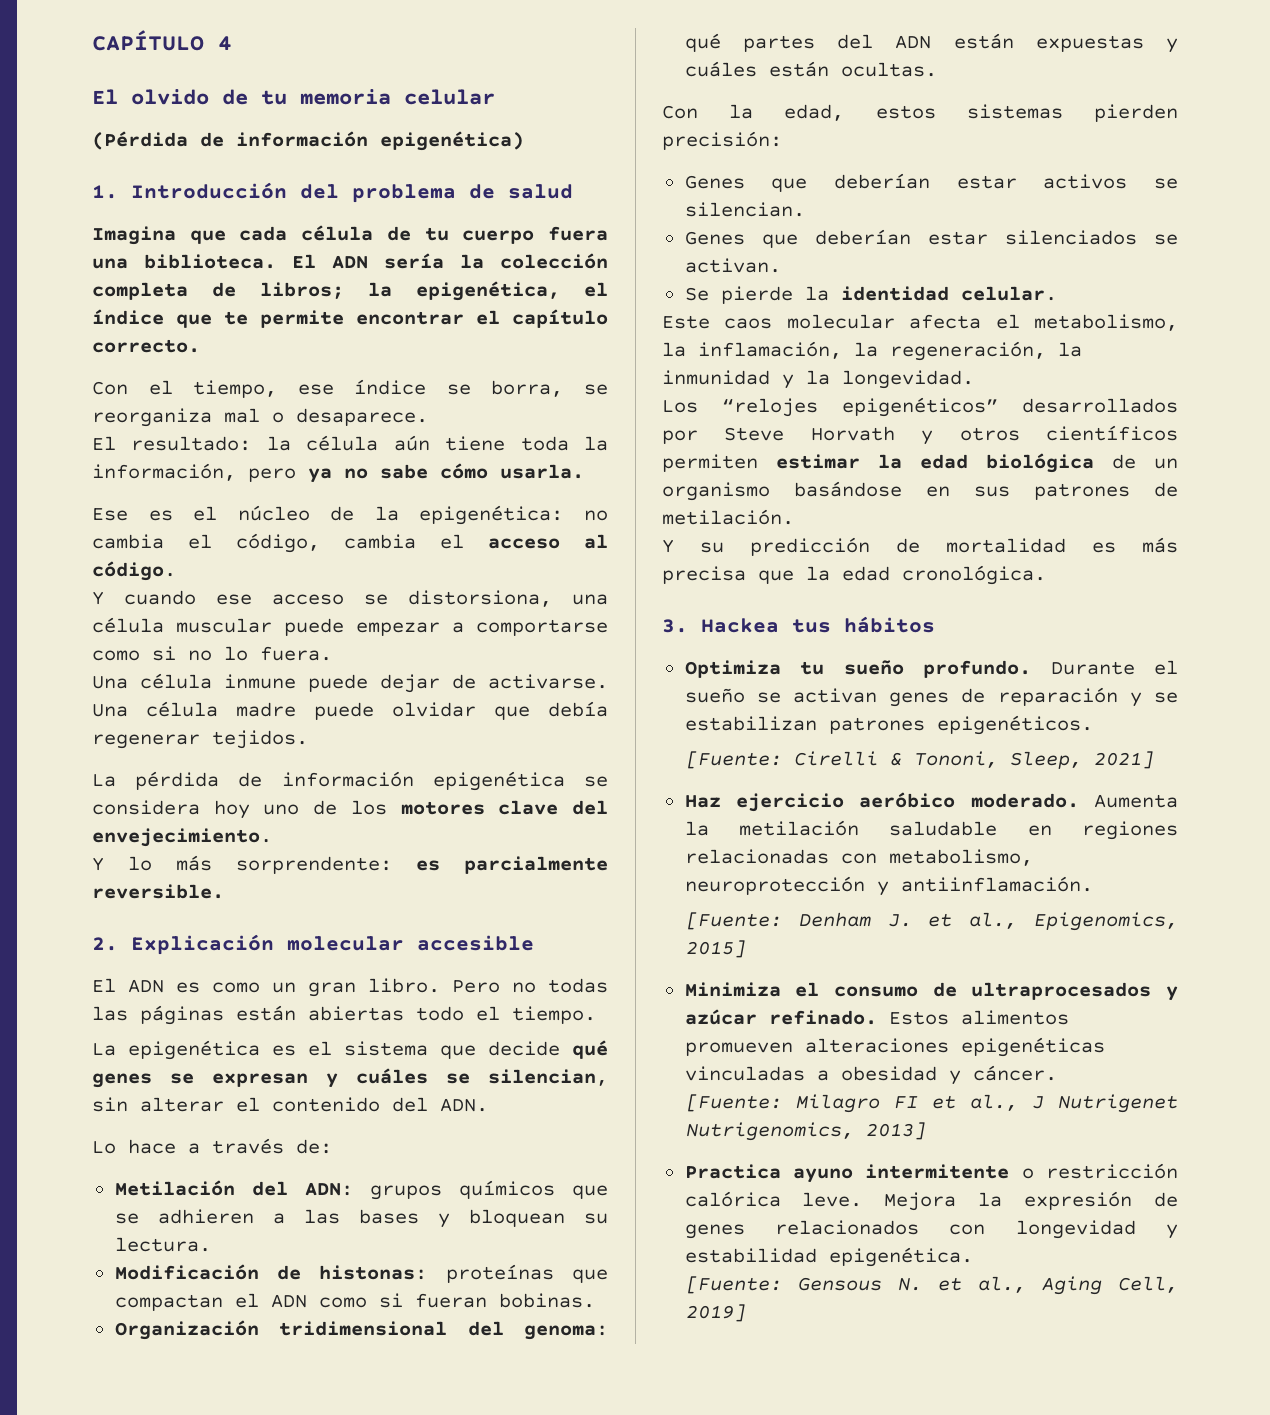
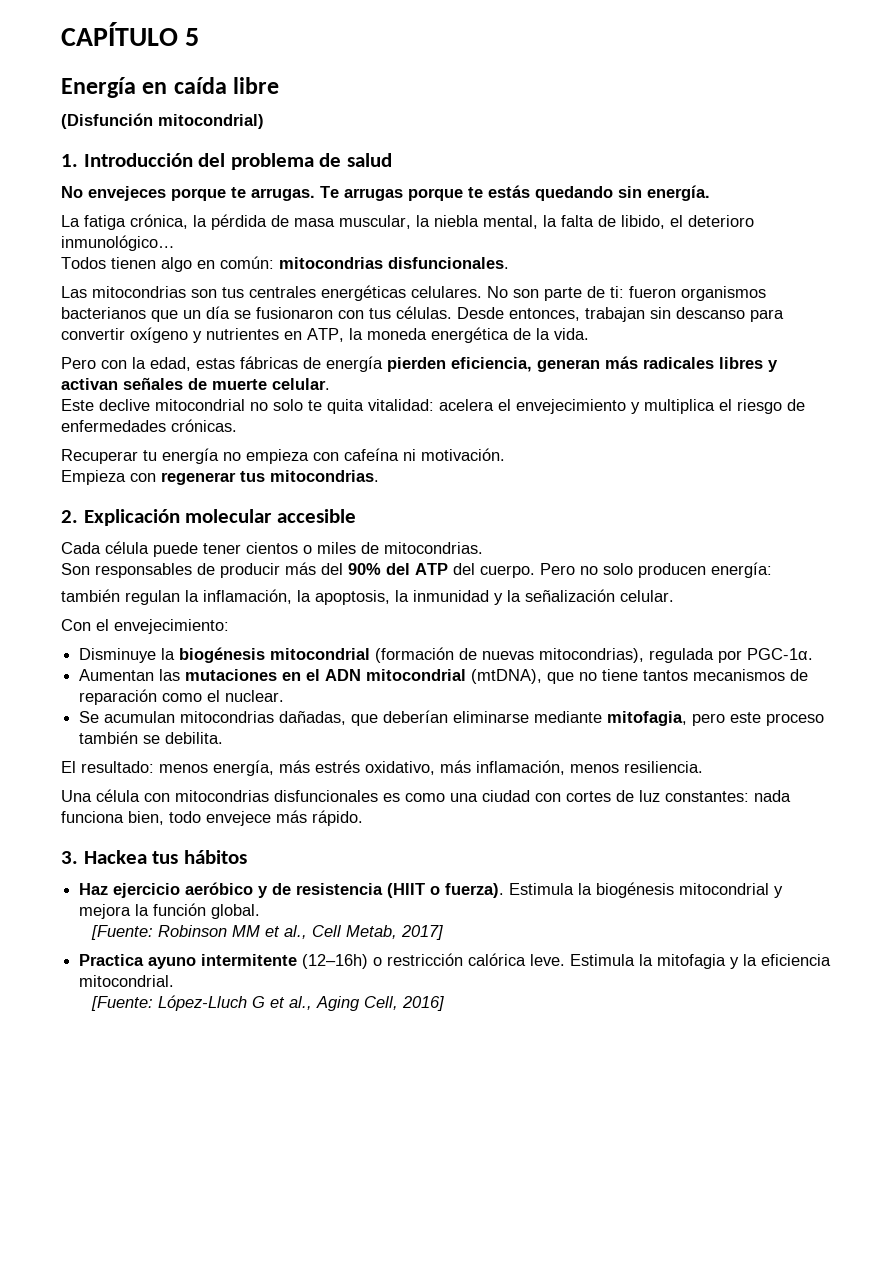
- CAPÍTULO 4
- El olvido de tu memoria celular
- (Pérdida de información epigenética)
+ CAPÍTULO 5
+ Energía en caída libre
+ (Disfunción mitocondrial)
- Imagina que cada célula de tu cuerpo fuera una biblioteca. El ADN sería la colección completa de libros; la epigenética, el índice que te permite encontrar el capítulo correcto.
- Con el tiempo, ese índice se borra, se reorganiza mal o desaparece.
- El resultado: la célula aún tiene toda la información, pero ya no sabe cómo usarla.
- Ese es el núcleo de la epigenética: no cambia el código, cambia el acceso al código.
- Y cuando ese acceso se distorsiona, una célula muscular puede empezar a comportarse como si no lo fuera.
- Una célula inmune puede dejar de activarse. Una célula madre puede olvidar que debía regenerar tejidos.
- La pérdida de información epigenética se considera hoy uno de los motores clave del envejecimiento.
- Y lo más sorprendente: es parcialmente reversible.
+ No envejeces porque te arrugas. Te arrugas porque te estás quedando sin energía.
+ La fatiga crónica, la pérdida de masa muscular, la niebla mental, la falta de libido, el deterioro inmunológico…
+ Todos tienen algo en común: mitocondrias disfuncionales.
+ Las mitocondrias son tus centrales energéticas celulares. No son parte de ti: fueron organismos bacterianos que un día se fusionaron con tus células. Desde entonces, trabajan sin descanso para convertir oxígeno y nutrientes en ATP, la moneda energética de la vida.
+ Pero con la edad, estas fábricas de energía pierden eficiencia, generan más radicales libres y activan señales de muerte celular.
+ Este declive mitocondrial no solo te quita vitalidad: acelera el envejecimiento y multiplica el riesgo de enfermedades crónicas.
+ Recuperar tu energía no empieza con cafeína ni motivación.
+ Empieza con regenerar tus mitocondrias.
  2. Explicación molecular accesible
- El ADN es como un gran libro. Pero no todas las páginas están abiertas todo el tiempo.
- La epigenética es el sistema que decide qué genes se expresan y cuáles se silencian, sin alterar el contenido del ADN.
- Lo hace a través de:
- Metilación del ADN: grupos químicos que se adhieren a las bases y bloquean su lectura.
- Modificación de histonas: proteínas que compactan el ADN como si fueran bobinas.
- Organización tridimensional del genoma: qué partes del ADN están expuestas y cuáles están ocultas.
- Con la edad, estos sistemas pierden precisión:
- Genes que deberían estar activos se silencian.
- Genes que deberían estar silenciados se activan.
- Se pierde la identidad celular.
- Este caos molecular afecta el metabolismo, la inflamación, la regeneración, la inmunidad y la longevidad.
- Los “relojes epigenéticos” desarrollados por Steve Horvath y otros científicos permiten estimar la edad biológica de un organismo basándose en sus patrones de metilación.
- Y su predicción de mortalidad es más precisa que la edad cronológica.
+ Cada célula puede tener cientos o miles de mitocondrias.
+ Son responsables de producir más del 90% del ATP del cuerpo. Pero no solo producen energía:
+ también regulan la inflamación, la apoptosis, la inmunidad y la señalización celular.
+ Con el envejecimiento:
+ Disminuye la biogénesis mitocondrial (formación de nuevas mitocondrias), regulada por PGC-1α.
+ Aumentan las mutaciones en el ADN mitocondrial (mtDNA), que no tiene tantos mecanismos de reparación como el nuclear.
+ Se acumulan mitocondrias dañadas, que deberían eliminarse mediante mitofagia, pero este proceso también se debilita.
+ El resultado: menos energía, más estrés oxidativo, más inflamación, menos resiliencia.
+ Una célula con mitocondrias disfuncionales es como una ciudad con cortes de luz constantes: nada funciona bien, todo envejece más rápido.
  3. Hackea tus hábitos
- Optimiza tu sueño profundo. Durante el sueño se activan genes de reparación y se estabilizan patrones epigenéticos.
- [Fuente: Cirelli & Tononi, Sleep, 2021]
- Haz ejercicio aeróbico moderado. Aumenta la metilación saludable en regiones relacionadas con metabolismo, neuroprotección y antiinflamación.
- [Fuente: Denham J. et al., Epigenomics, 2015]
- Minimiza el consumo de ultraprocesados y azúcar refinado. Estos alimentos promueven alteraciones epigenéticas vinculadas a obesidad y cáncer.
- [Fuente: Milagro FI et al., J Nutrigenet Nutrigenomics, 2013]
+ Haz ejercicio aeróbico y de resistencia (HIIT o fuerza). Estimula la biogénesis mitocondrial y mejora la función global.
+ [Fuente: Robinson MM et al., Cell Metab, 2017]
- Practica ayuno intermitente o restricción calórica leve.
+ Practica ayuno intermitente (12–16h) o restricción calórica leve.
- Mejora la expresión de genes relacionados con longevidad y estabilidad epigenética.
- [Fuente: Gensous N. et al., Aging Cell, 2019]
+ Estimula la mitofagia y la eficiencia mitocondrial.
+ [Fuente: López-Lluch G et al., Aging Cell, 2016]

